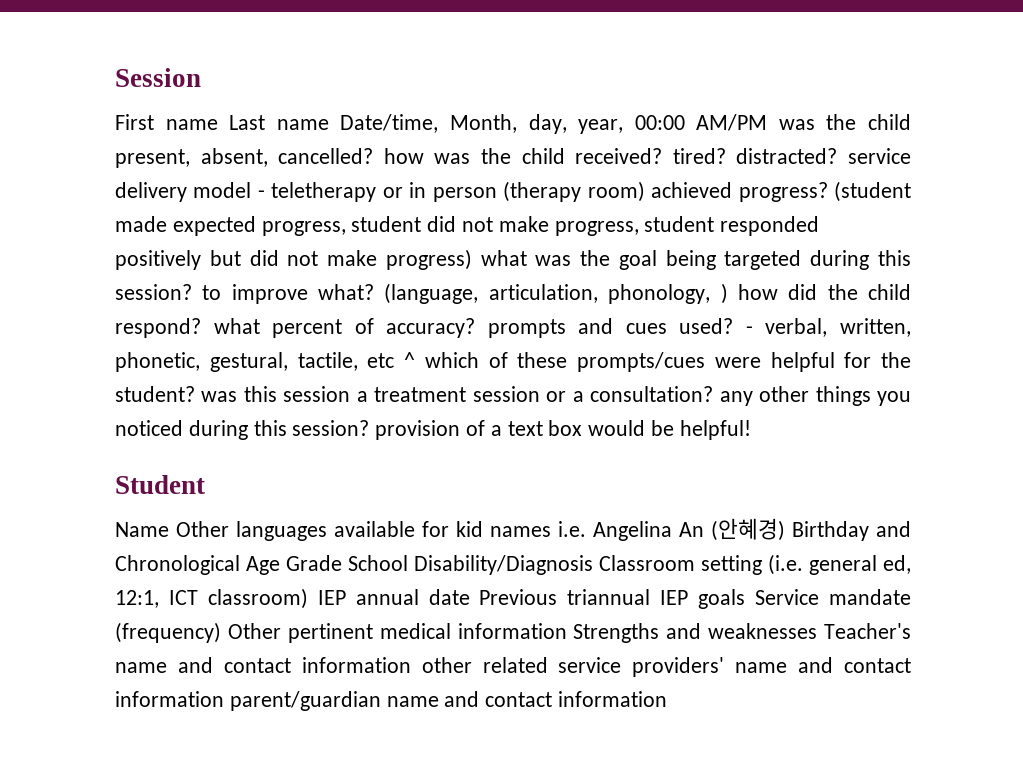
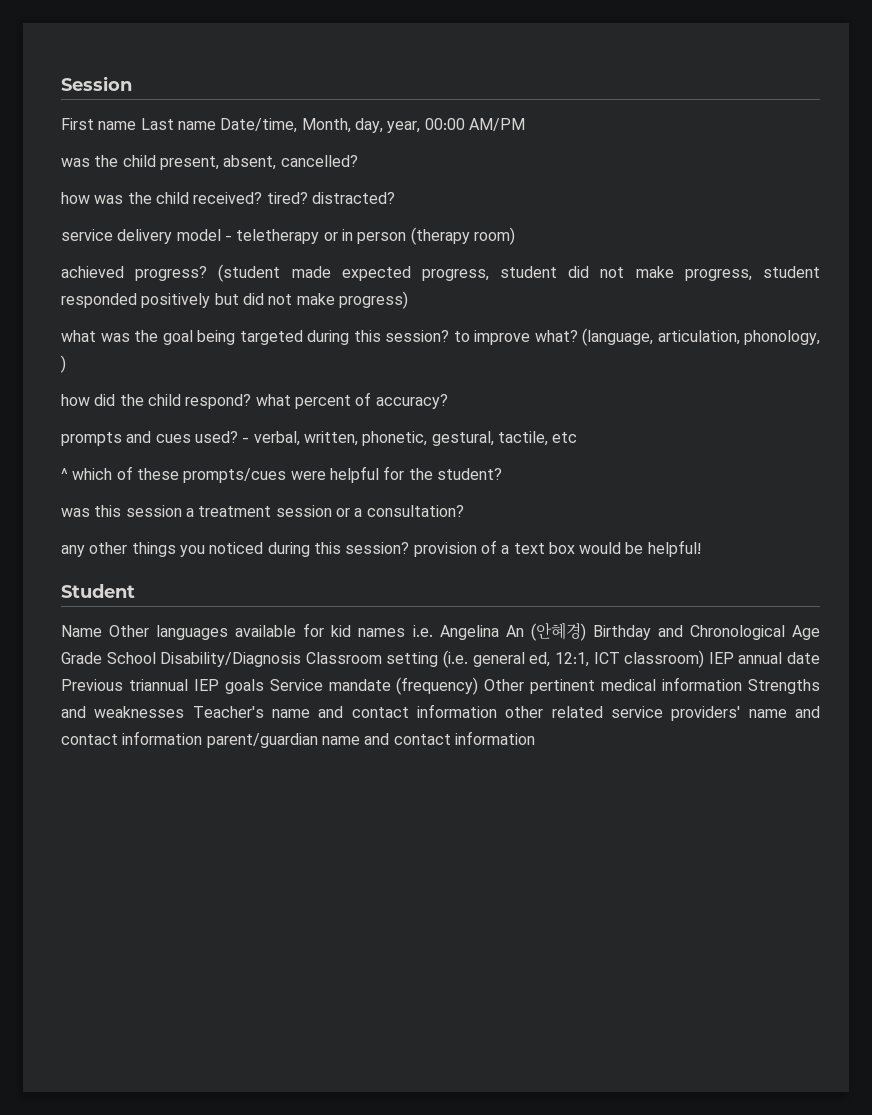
- First name Last name Date/time, Month, day, year, 00:00 AM/PM was the child present, absent, cancelled? how was the child received? tired? distracted? service delivery model - teletherapy or in person (therapy room) achieved progress?
+ First name Last name Date/time, Month, day, year, 00:00 AM/PM
+ was the child present, absent, cancelled?
+ how was the child received? tired? distracted?
+ service delivery model - teletherapy or in person (therapy room)
+ achieved progress?
- (student made expected progress, student did not make progress, student responded positively but did not make progress) what was the goal being targeted during this session? to improve what?
+ (student made expected progress, student did not make progress, student responded positively but did not make progress)
+ what was the goal being targeted during this session? to improve what?
- (language, articulation, phonology, ) how did the child respond? what percent of accuracy? prompts and cues used?
+ (language, articulation, phonology, )
+ how did the child respond? what percent of accuracy?
+ prompts and cues used?
- - verbal, written, phonetic, gestural, tactile, etc ^ which of these prompts/cues were helpful for the student? was this session a treatment session or a consultation? any other things you noticed during this session? provision of a text box would be helpful!
+ - verbal, written, phonetic, gestural, tactile, etc
+ ^ which of these prompts/cues were helpful for the student?
+ was this session a treatment session or a consultation?
+ any other things you noticed during this session? provision of a text box would be helpful!

